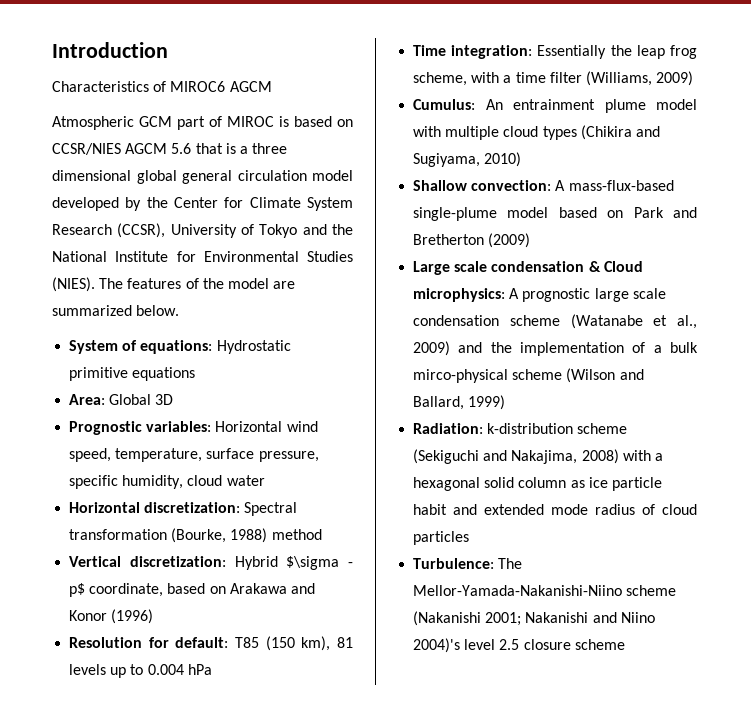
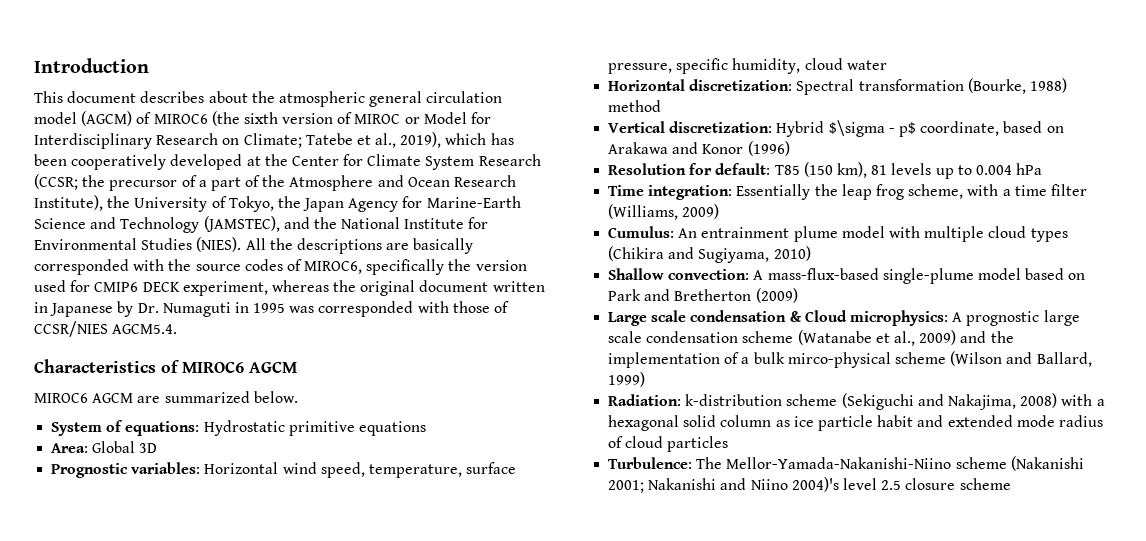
- Characteristics of MIROC6 AGCM
- Atmospheric GCM part of MIROC is based on CCSR/NIES AGCM 5.6 that is a three dimensional global general circulation model developed by the Center for Climate System Research (CCSR), University of Tokyo and the National Institute for Environmental Studies (NIES).
+ This document describes about the atmospheric general circulation model (AGCM) of MIROC6 (the sixth version of MIROC or Model for Interdisciplinary Research on Climate; Tatebe et al., 2019), which has been cooperatively developed at the Center for Climate System Research (CCSR; the precursor of a part of the Atmosphere and Ocean Research Institute), the University of Tokyo, the Japan Agency for Marine-Earth Science and Technology (JAMSTEC), and the National Institute for Environmental Studies (NIES).
- The features of the model are summarized below.
+ All the descriptions are basically corresponded with the source codes of MIROC6, specifically the version used for CMIP6 DECK experiment, whereas the original document written in Japanese by Dr. Numaguti in 1995 was corresponded with those of CCSR/NIES AGCM5.4.
+ Characteristics of MIROC6 AGCM
+ MIROC6 AGCM are summarized below.

